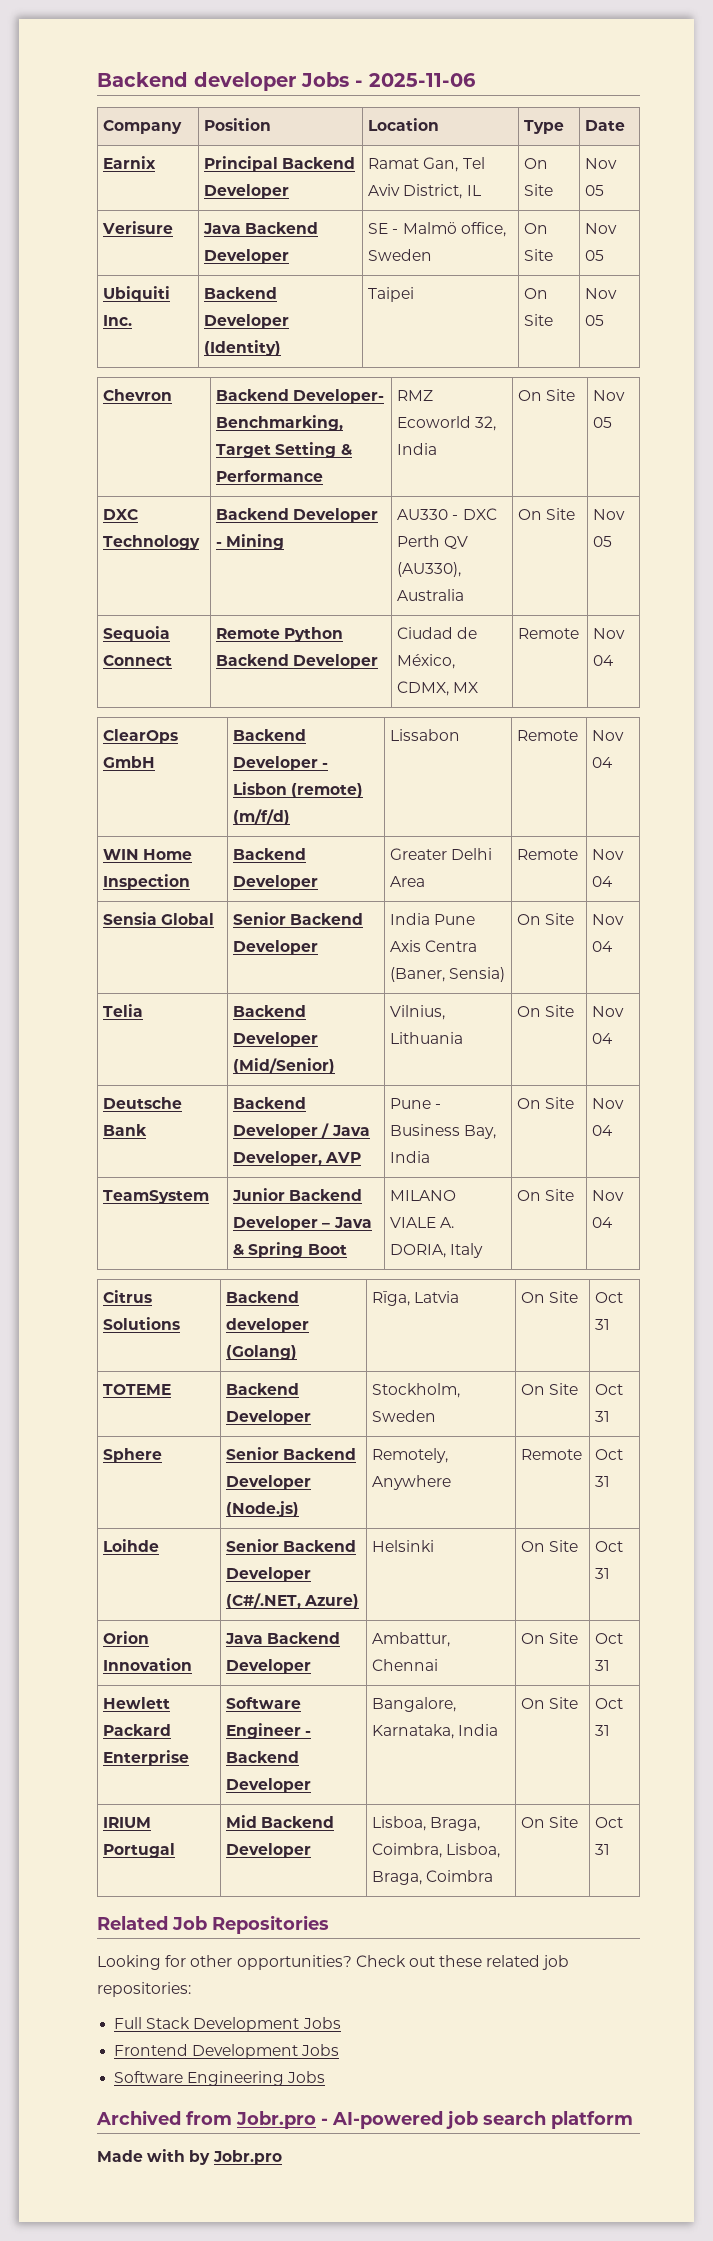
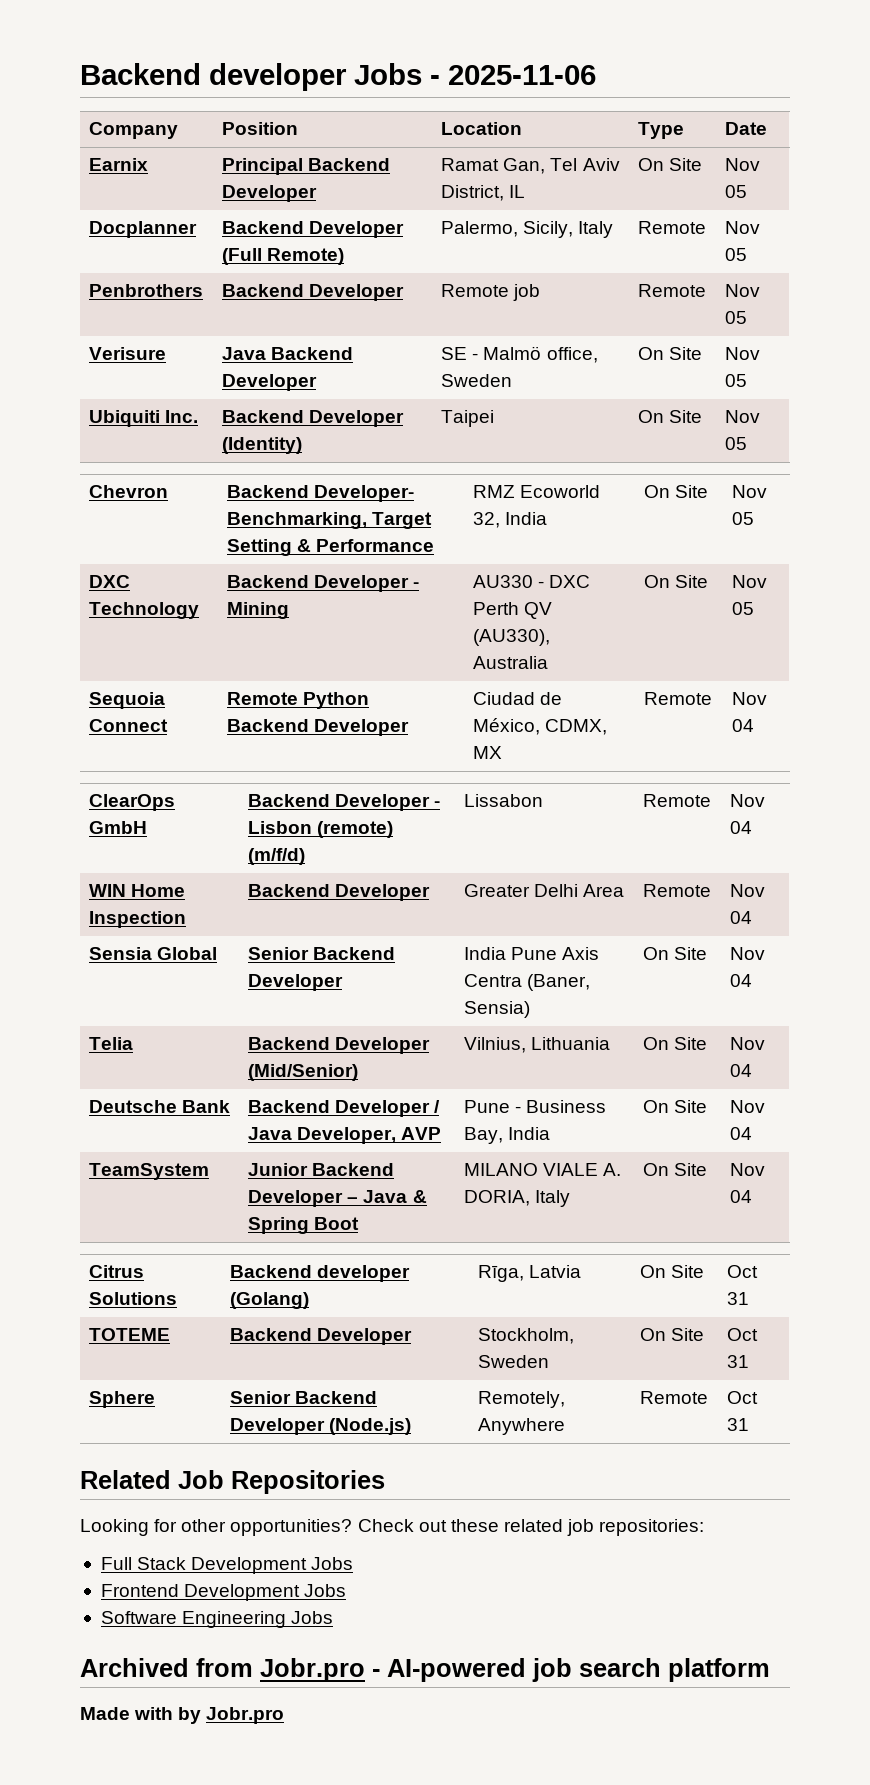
+ Docplanner | Backend Developer (Full Remote) | Palermo, Sicily, Italy | Remote | Nov 05
+ Penbrothers | Backend Developer | Remote job | Remote | Nov 05
- Loihde | Senior Backend Developer (C#/.NET, Azure) | Helsinki | On Site | Oct 31
- Orion Innovation | Java Backend Developer | Ambattur, Chennai | On Site | Oct 31
- Hewlett Packard Enterprise | Software Engineer - Backend Developer | Bangalore, Karnataka, India | On Site | Oct 31
- IRIUM Portugal | Mid Backend Developer | Lisboa, Braga, Coimbra, Lisboa, Braga, Coimbra | On Site | Oct 31

